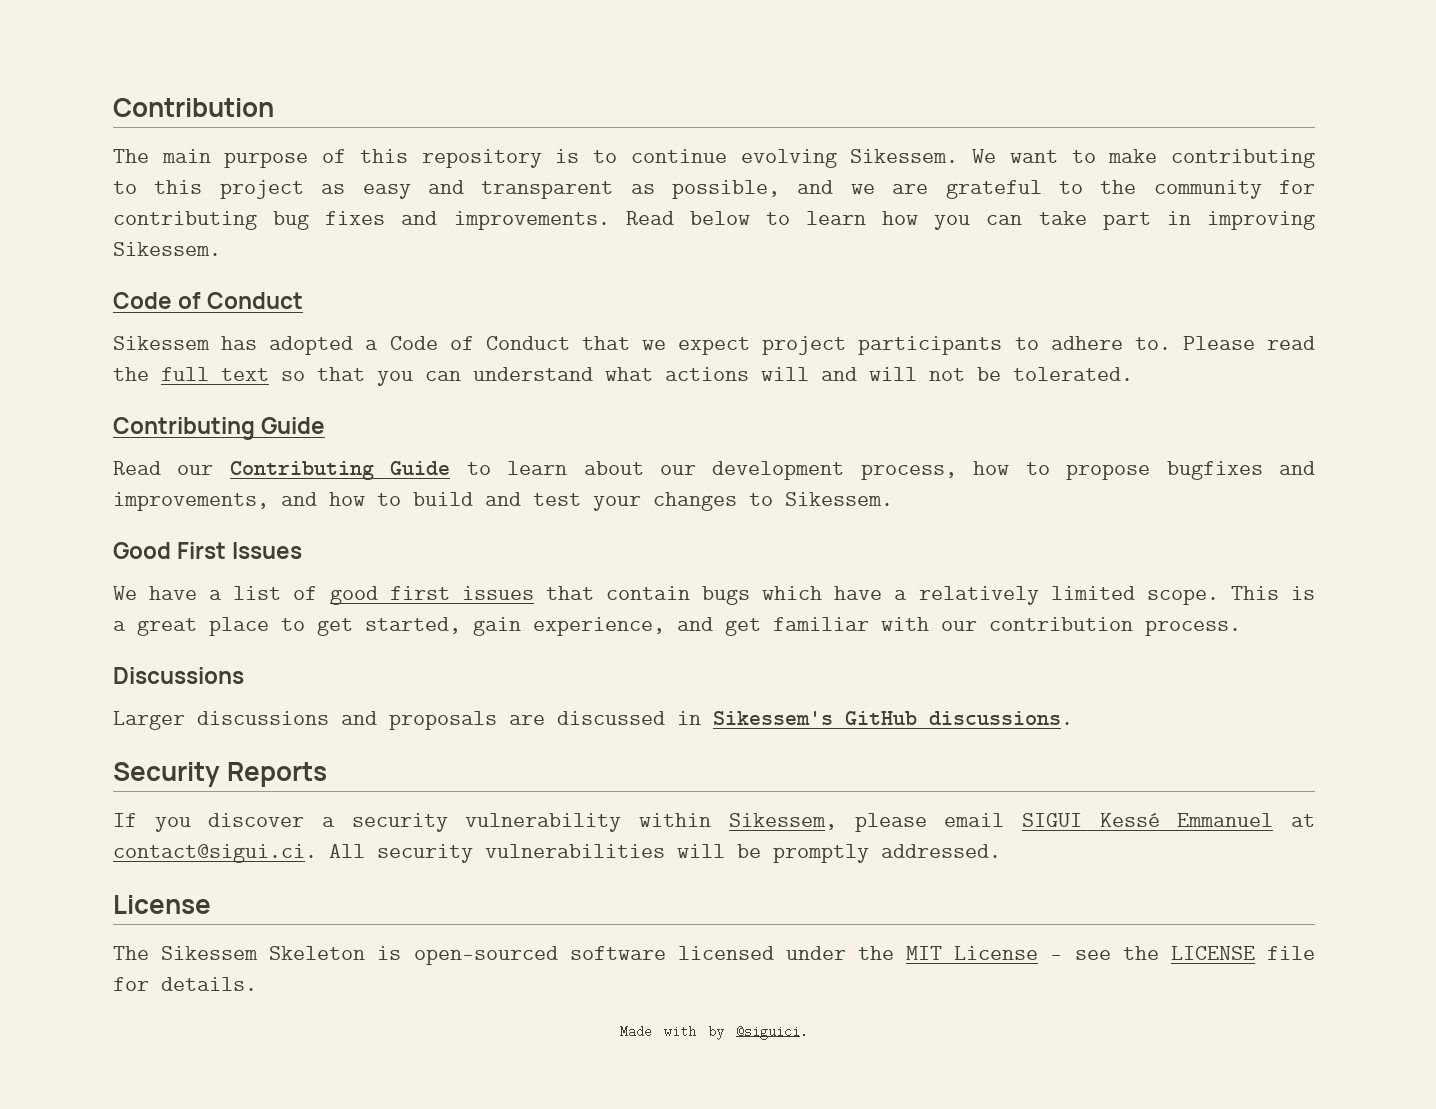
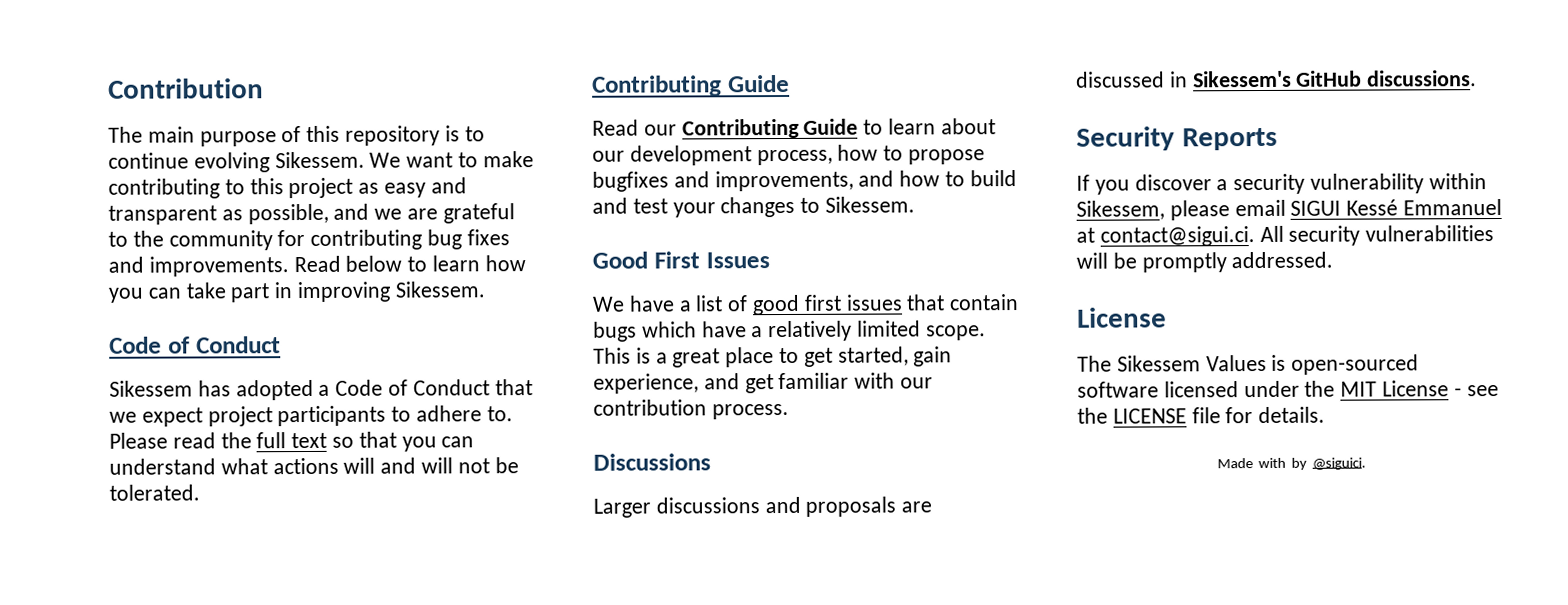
- The Sikessem Skeleton is open-sourced software licensed under the MIT License - see the LICENSE file for details.
+ The Sikessem Values is open-sourced software licensed under the MIT License - see the LICENSE file for details.

